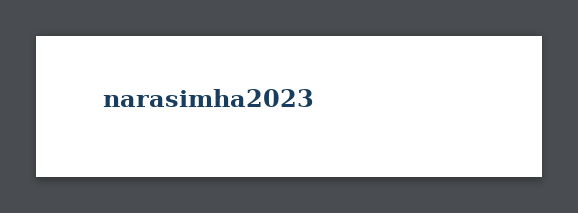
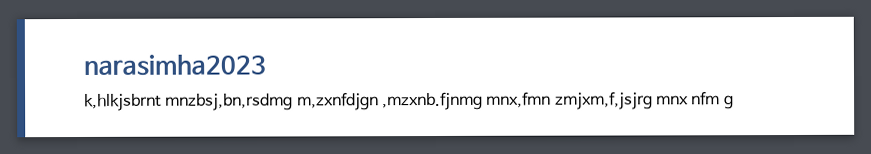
+ k,hlkjsbrnt mnzbsj,bn,rsdmg m,zxnfdjgn ,mzxnb.fjnmg mnx,fmn zmjxm,f,jsjrg mnx nfm g

